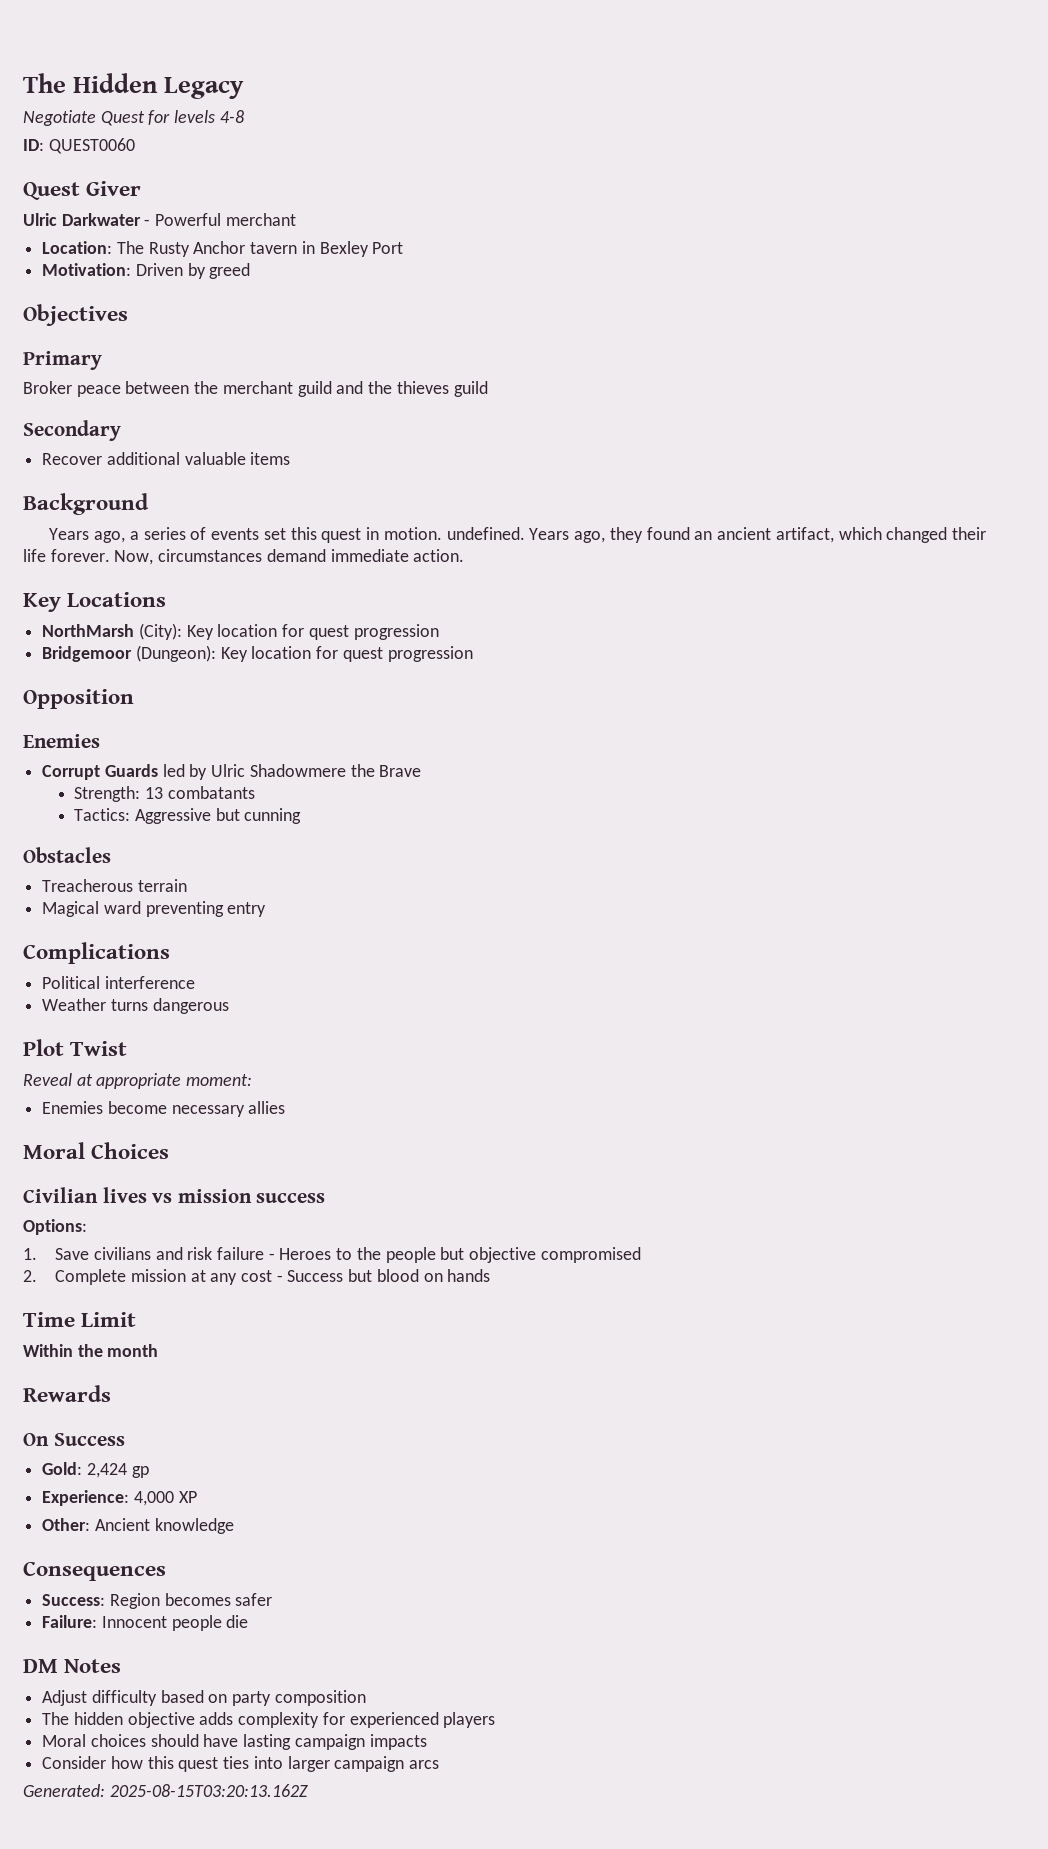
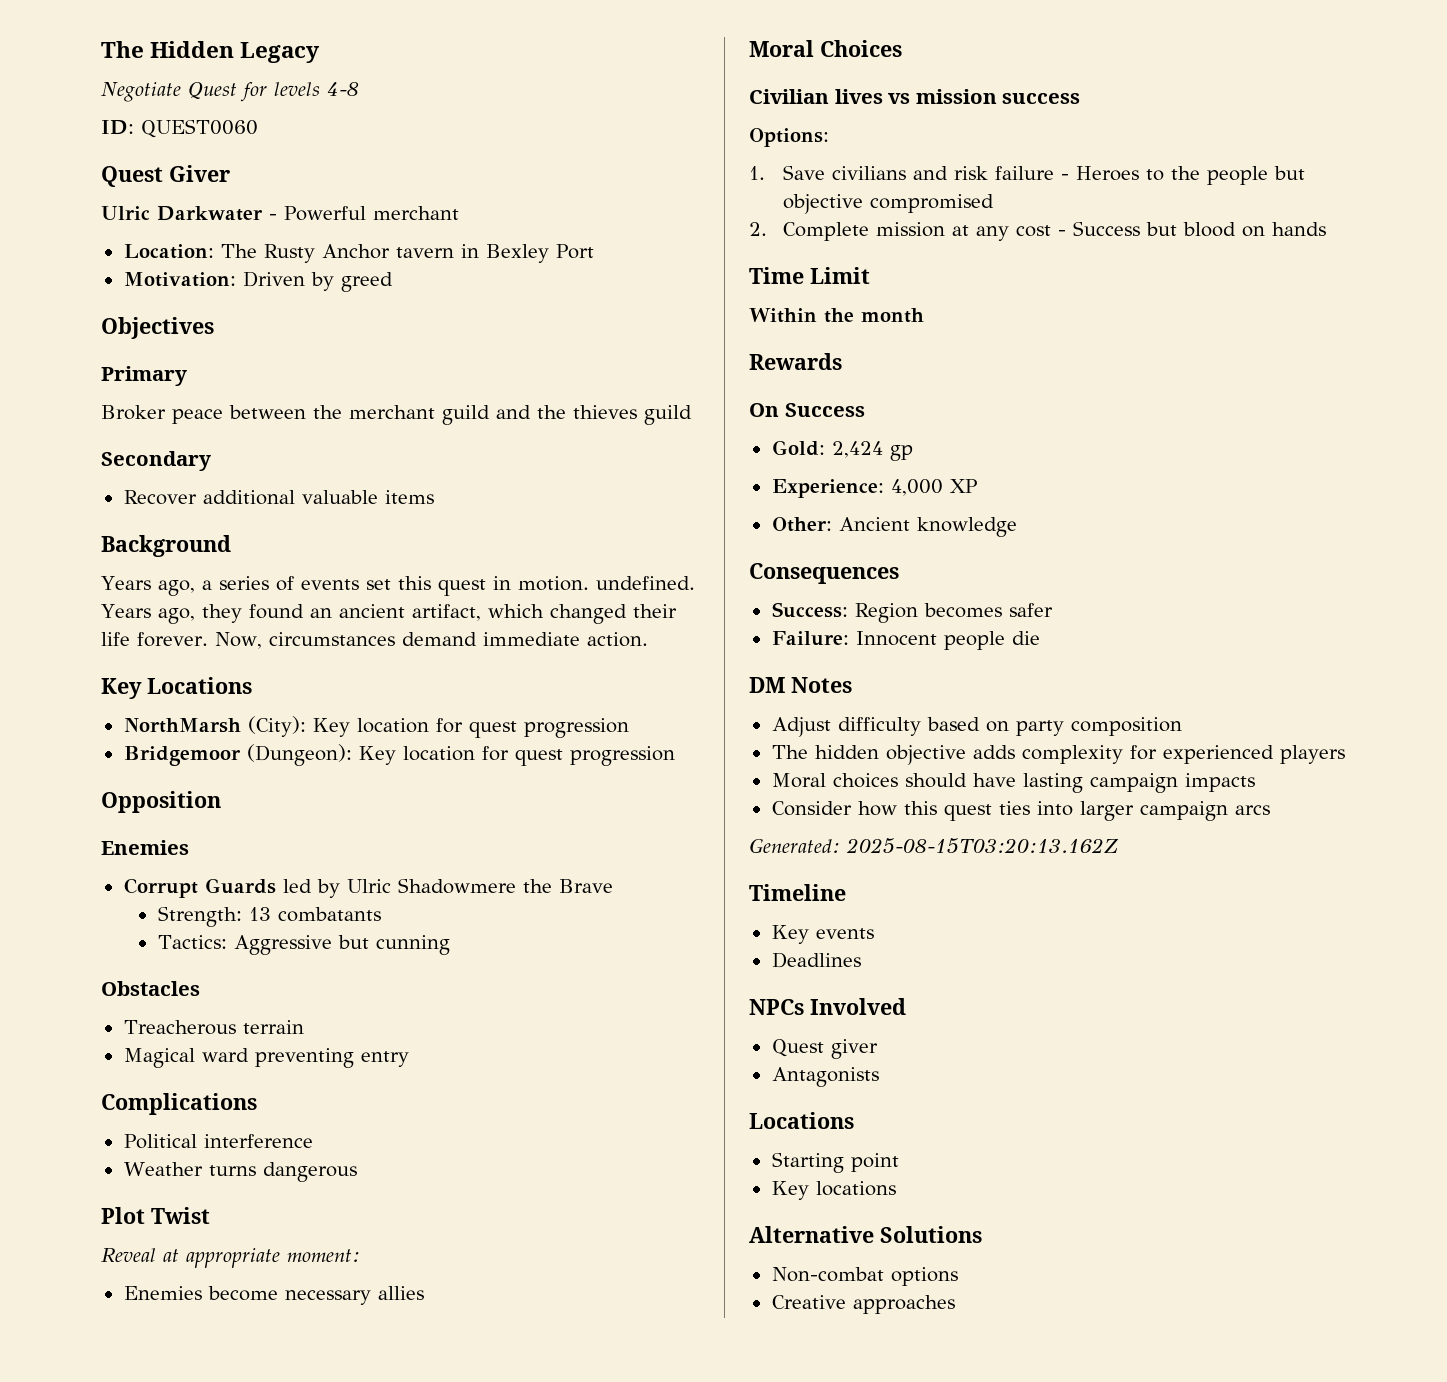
+ Timeline
+ Key events
+ Deadlines
+ NPCs Involved
+ Quest giver
+ Antagonists
+ Locations
+ Starting point
+ Key locations
+ Alternative Solutions
+ Non-combat options
+ Creative approaches

